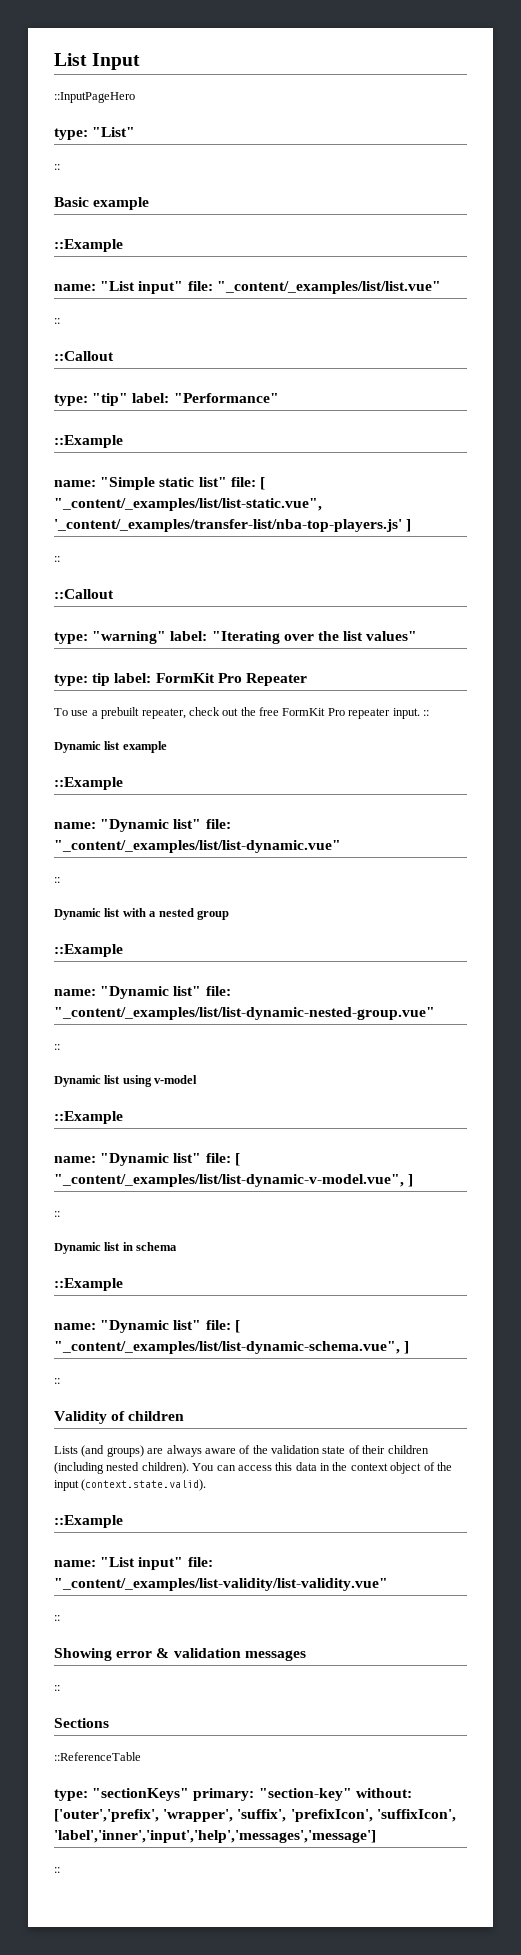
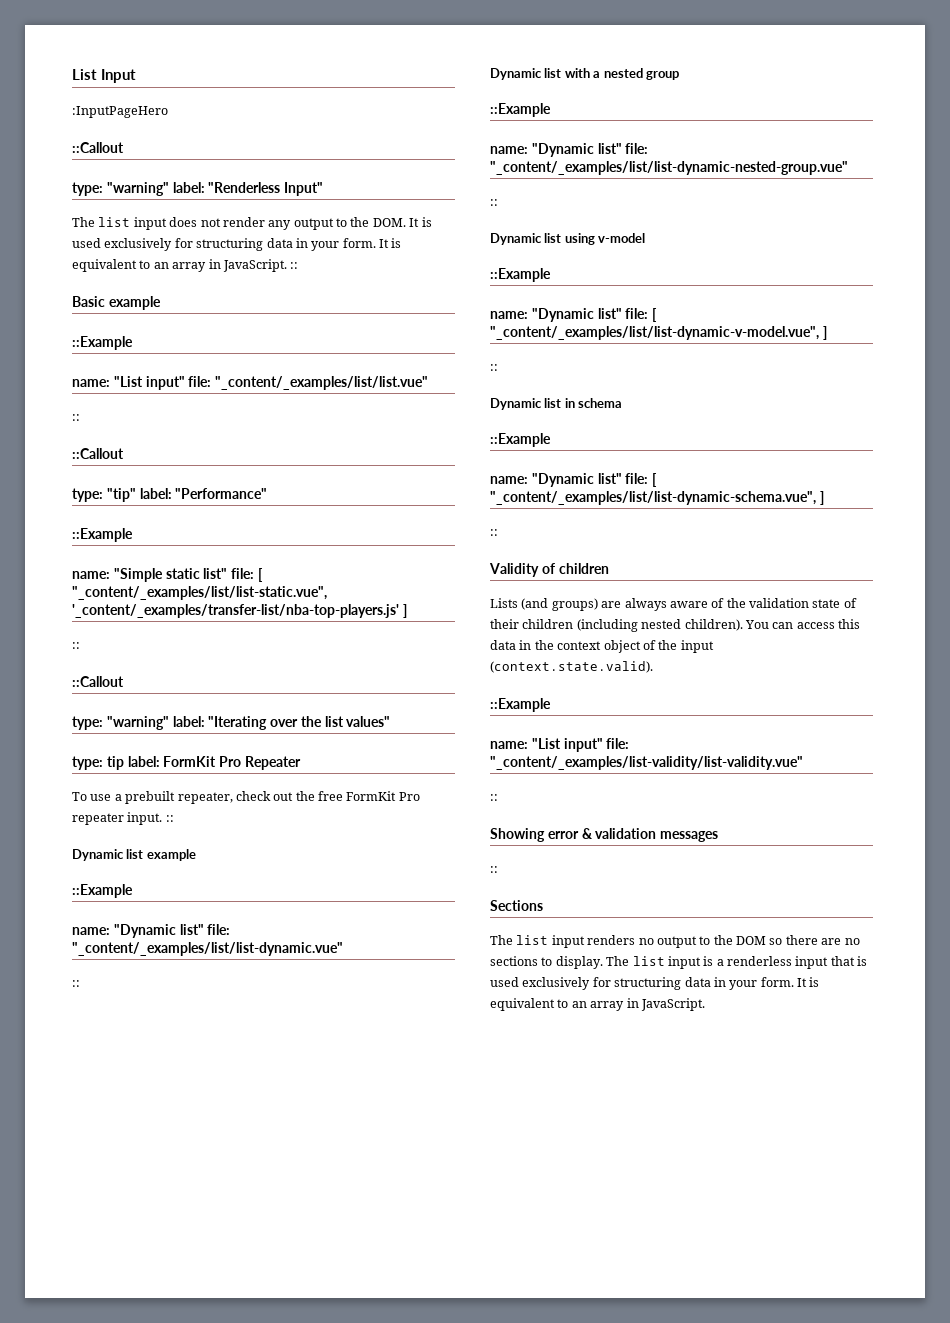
- ::InputPageHero
- type: "List"
- ::
+ :InputPageHero
+ ::Callout
+ type: "warning" label: "Renderless Input"
+ The list input does not render any output to the DOM. It is used exclusively for structuring data in your form. It is equivalent to an array in JavaScript. ::
- ::ReferenceTable
- type: "sectionKeys" primary: "section-key" without: ['outer','prefix', 'wrapper', 'suffix', 'prefixIcon', 'suffixIcon', 'label','inner','input','help','messages','message']
- ::
+ The list input renders no output to the DOM so there are no sections to display. The list input is a renderless input that is used exclusively for structuring data in your form. It is equivalent to an array in JavaScript.

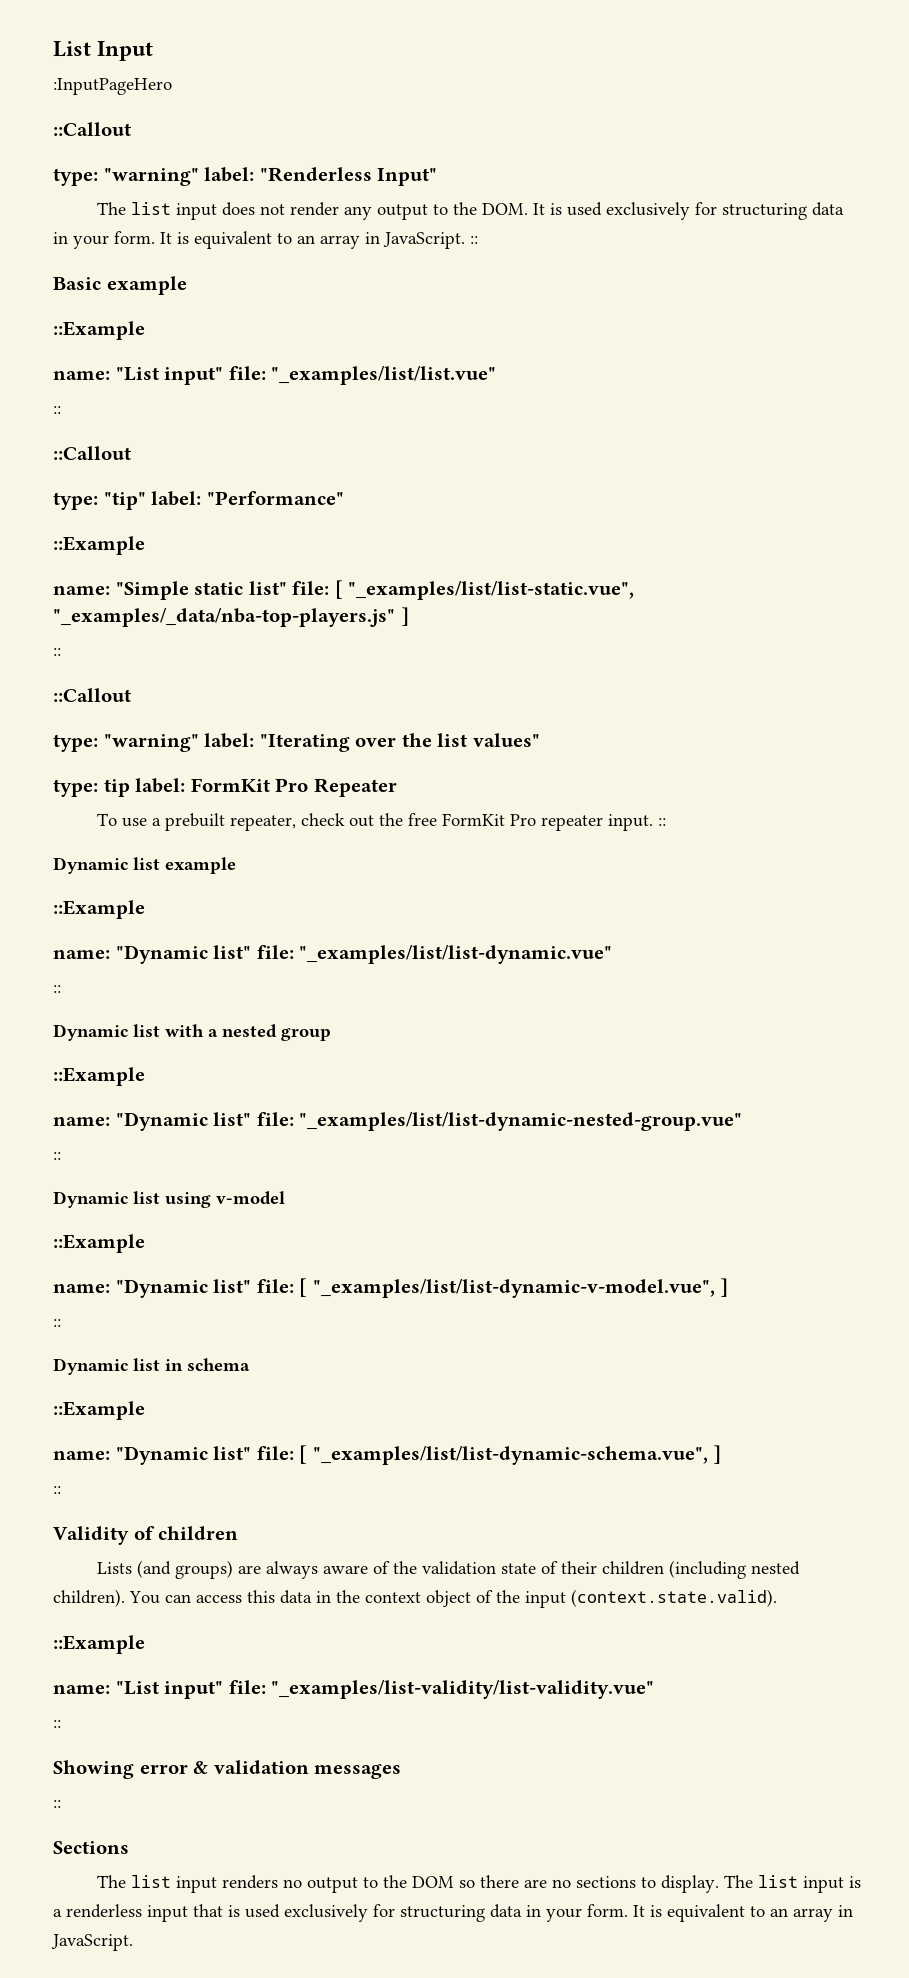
- name: "List input" file: "_content/_examples/list/list.vue"
+ name: "List input" file: "_examples/list/list.vue"
- name: "Simple static list" file: [ "_content/_examples/list/list-static.vue", '_content/_examples/transfer-list/nba-top-players.js' ]
+ name: "Simple static list" file: [ "_examples/list/list-static.vue", "_examples/_data/nba-top-players.js" ]
- name: "Dynamic list" file: "_content/_examples/list/list-dynamic.vue"
+ name: "Dynamic list" file: "_examples/list/list-dynamic.vue"
- name: "Dynamic list" file: "_content/_examples/list/list-dynamic-nested-group.vue"
+ name: "Dynamic list" file: "_examples/list/list-dynamic-nested-group.vue"
- name: "Dynamic list" file: [ "_content/_examples/list/list-dynamic-v-model.vue", ]
+ name: "Dynamic list" file: [ "_examples/list/list-dynamic-v-model.vue", ]
- name: "Dynamic list" file: [ "_content/_examples/list/list-dynamic-schema.vue", ]
+ name: "Dynamic list" file: [ "_examples/list/list-dynamic-schema.vue", ]
- name: "List input" file: "_content/_examples/list-validity/list-validity.vue"
+ name: "List input" file: "_examples/list-validity/list-validity.vue"

